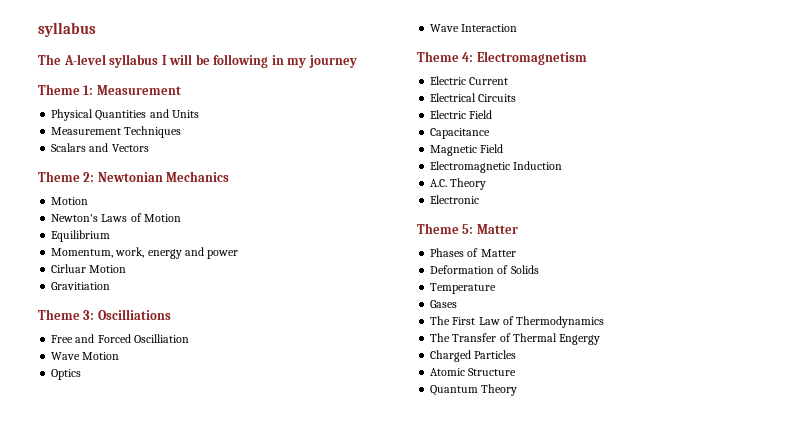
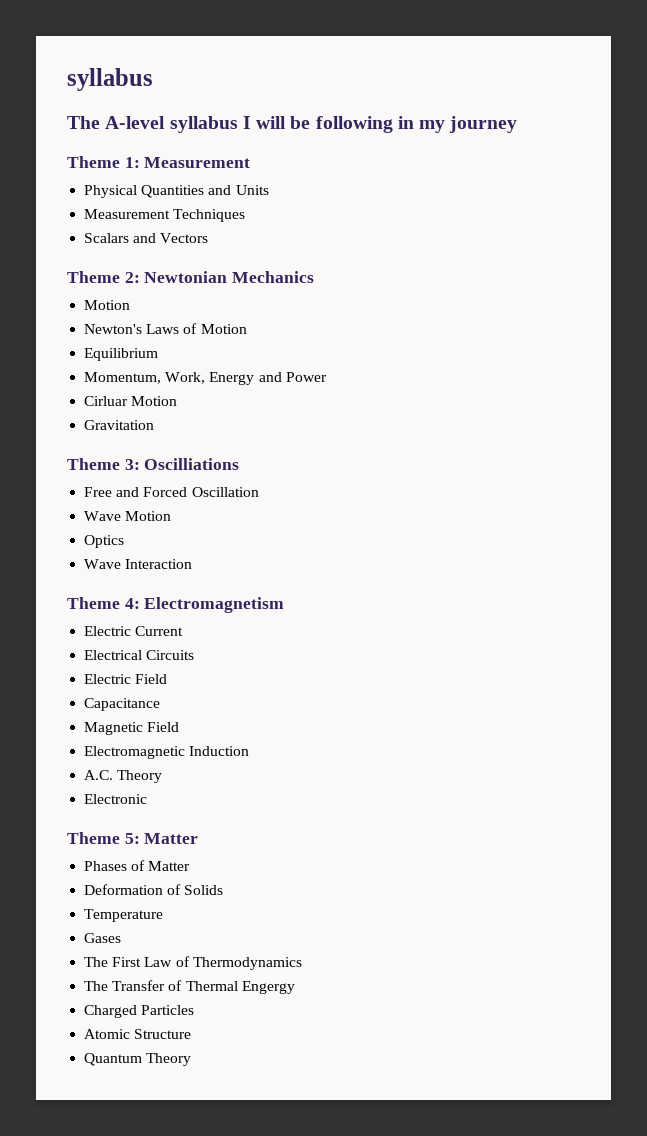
- Momentum, work, energy and power
+ Momentum, Work, Energy and Power
- Gravitiation
+ Gravitation
- Free and Forced Oscilliation
+ Free and Forced Oscillation

